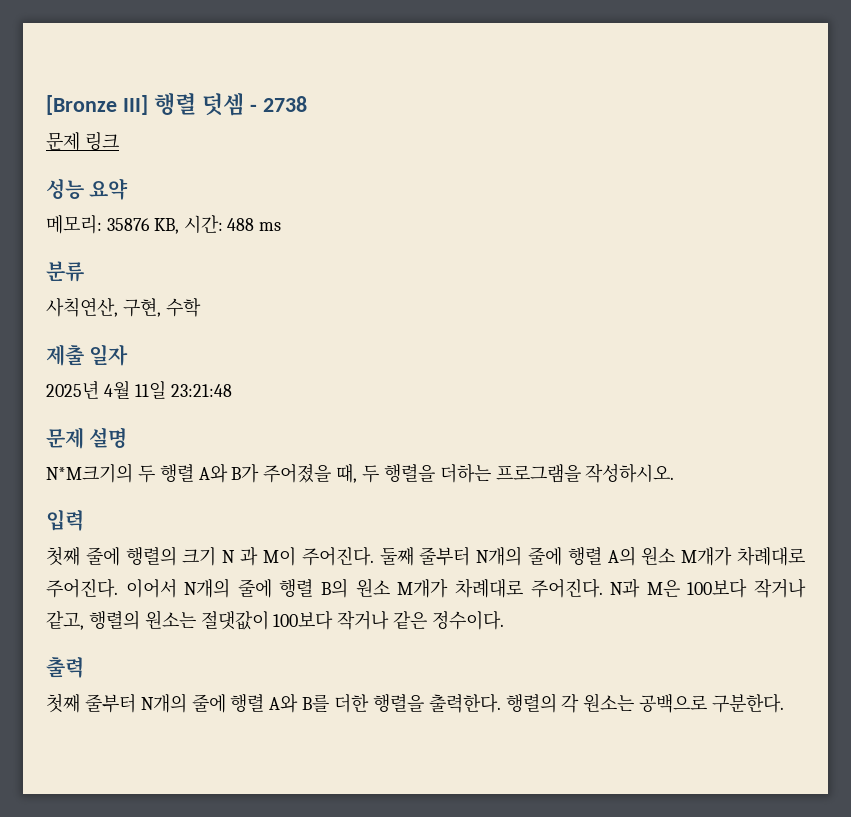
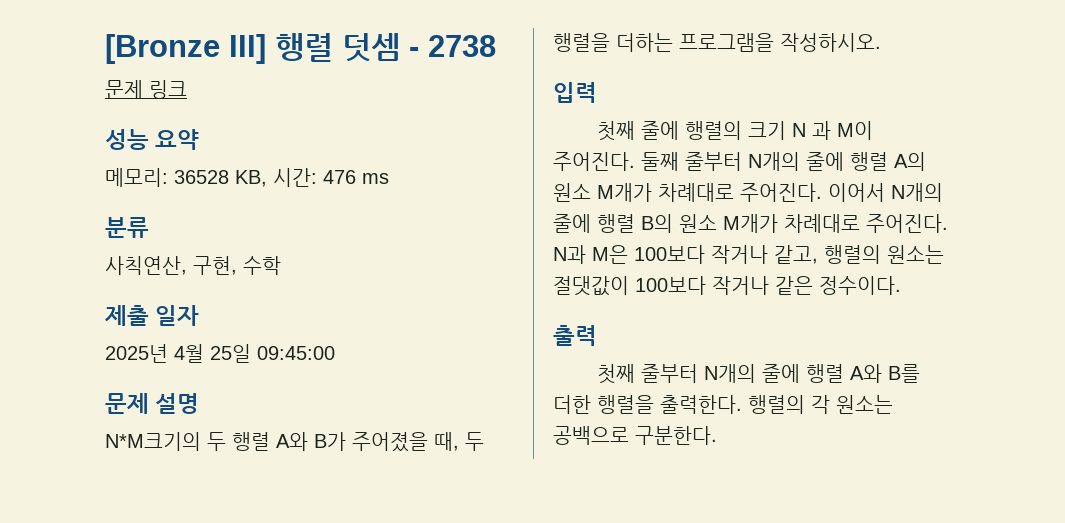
- 메모리: 35876 KB, 시간: 488 ms
+ 메모리: 36528 KB, 시간: 476 ms
- 2025년 4월 11일 23:21:48
+ 2025년 4월 25일 09:45:00

